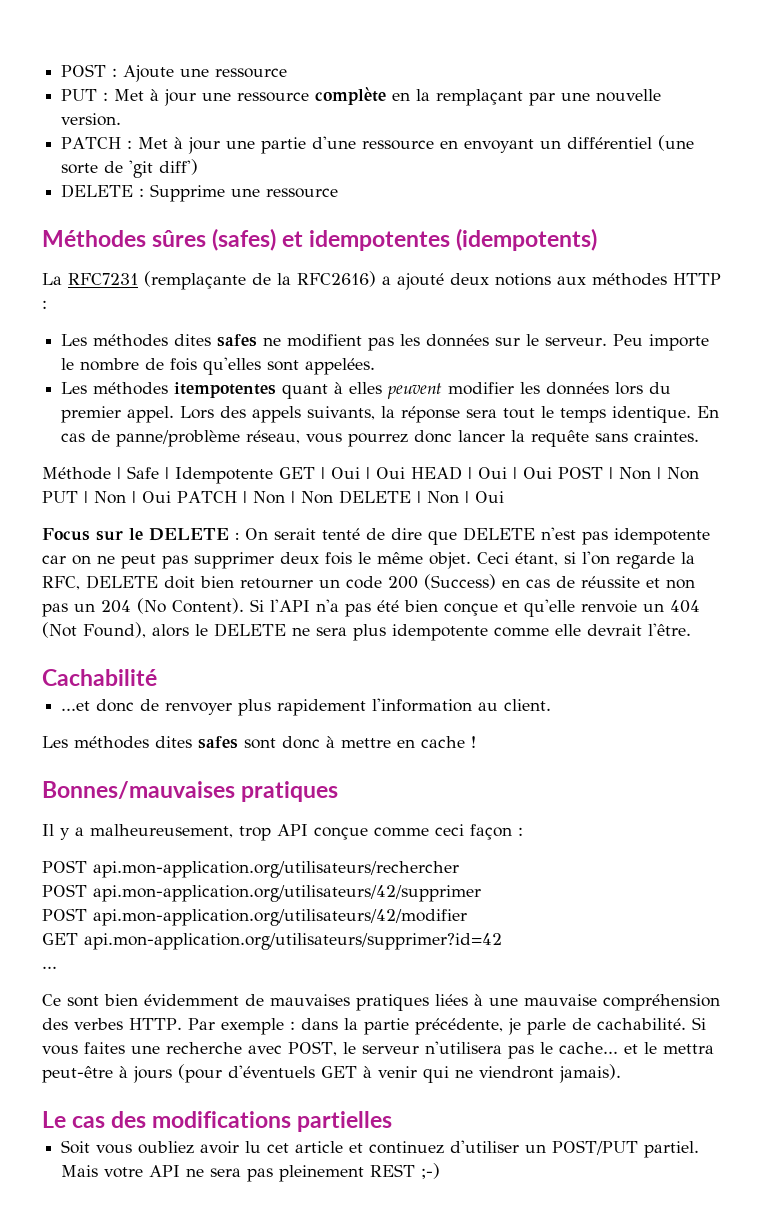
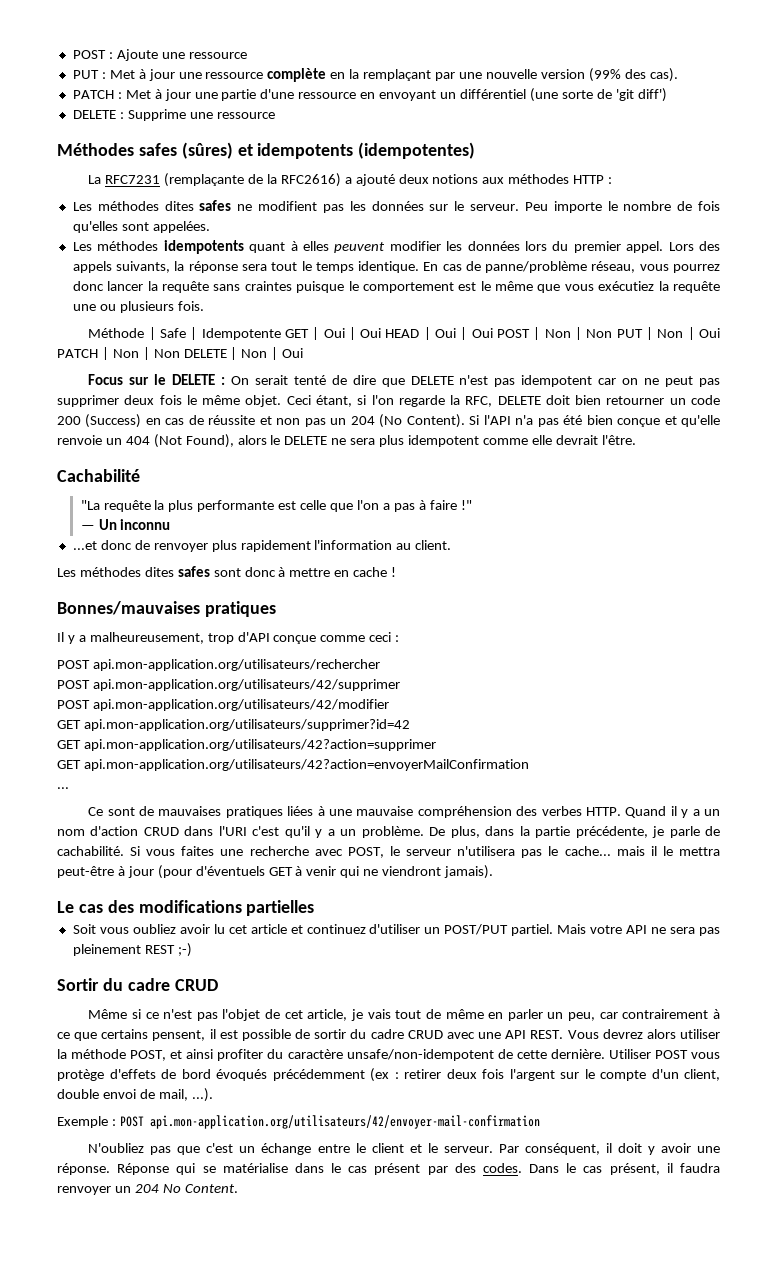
- PUT : Met à jour une ressource complète en la remplaçant par une nouvelle version.
+ PUT : Met à jour une ressource complète en la remplaçant par une nouvelle version (99% des cas).
- Méthodes sûres (safes) et idempotentes (idempotents)
+ Méthodes safes (sûres) et idempotents (idempotentes)
- Les méthodes itempotentes quant à elles peuvent modifier les données lors du premier appel.
+ Les méthodes idempotents quant à elles peuvent modifier les données lors du premier appel.
- En cas de panne/problème réseau, vous pourrez donc lancer la requête sans craintes.
+ En cas de panne/problème réseau, vous pourrez donc lancer la requête sans craintes puisque le comportement est le même que vous exécutiez la requête une ou plusieurs fois.
- Focus sur le DELETE : On serait tenté de dire que DELETE n'est pas idempotente car on ne peut pas supprimer deux fois le même objet.
+ Focus sur le DELETE : On serait tenté de dire que DELETE n'est pas idempotent car on ne peut pas supprimer deux fois le même objet.
- Si l'API n'a pas été bien conçue et qu'elle renvoie un 404 (Not Found), alors le DELETE ne sera plus idempotente comme elle devrait l'être.
+ Si l'API n'a pas été bien conçue et qu'elle renvoie un 404 (Not Found), alors le DELETE ne sera plus idempotent comme elle devrait l'être.
+ "La requête la plus performante est celle que l'on a pas à faire !"
+ — Un inconnu
- Il y a malheureusement, trop API conçue comme ceci façon :
+ Il y a malheureusement, trop d'API conçue comme ceci :
+ GET api.mon-application.org/utilisateurs/42?action=supprimer
+ GET api.mon-application.org/utilisateurs/42?action=envoyerMailConfirmation
- Ce sont bien évidemment de mauvaises pratiques liées à une mauvaise compréhension des verbes HTTP.
+ Ce sont de mauvaises pratiques liées à une mauvaise compréhension des verbes HTTP.
- Par exemple : dans la partie précédente, je parle de cachabilité.
+ Quand il y a un nom d'action CRUD dans l'URI c'est qu'il y a un problème. De plus, dans la partie précédente, je parle de cachabilité.
- Si vous faites une recherche avec POST, le serveur n'utilisera pas le cache... et le mettra peut-être à jours (pour d'éventuels GET à venir qui ne viendront jamais).
+ Si vous faites une recherche avec POST, le serveur n'utilisera pas le cache... mais il le mettra peut-être à jour (pour d'éventuels GET à venir qui ne viendront jamais).
+ Sortir du cadre CRUD
+ Même si ce n'est pas l'objet de cet article, je vais tout de même en parler un peu, car contrairement à ce que certains pensent, il est possible de sortir du cadre CRUD avec une API REST. Vous devrez alors utiliser la méthode POST, et ainsi profiter du caractère unsafe/non-idempotent de cette dernière. Utiliser POST vous protège d'effets de bord évoqués précédemment (ex : retirer deux fois l'argent sur le compte d'un client, double envoi de mail, ...).
+ Exemple : POST api.mon-application.org/utilisateurs/42/envoyer-mail-confirmation
+ N'oubliez pas que c'est un échange entre le client et le serveur. Par conséquent, il doit y avoir une réponse. Réponse qui se matérialise dans le cas présent par des codes. Dans le cas présent, il faudra renvoyer un 204 No Content.

